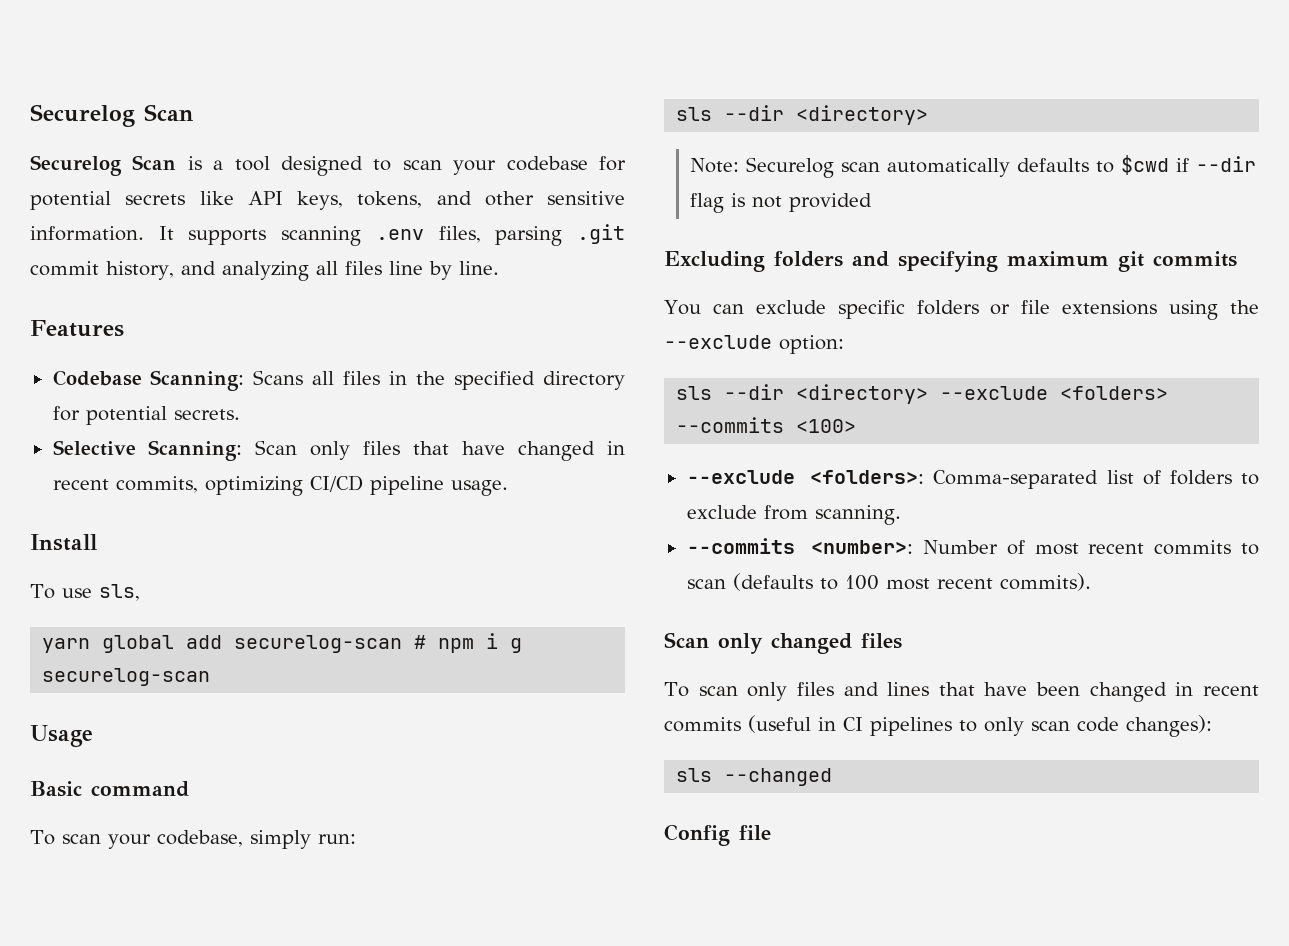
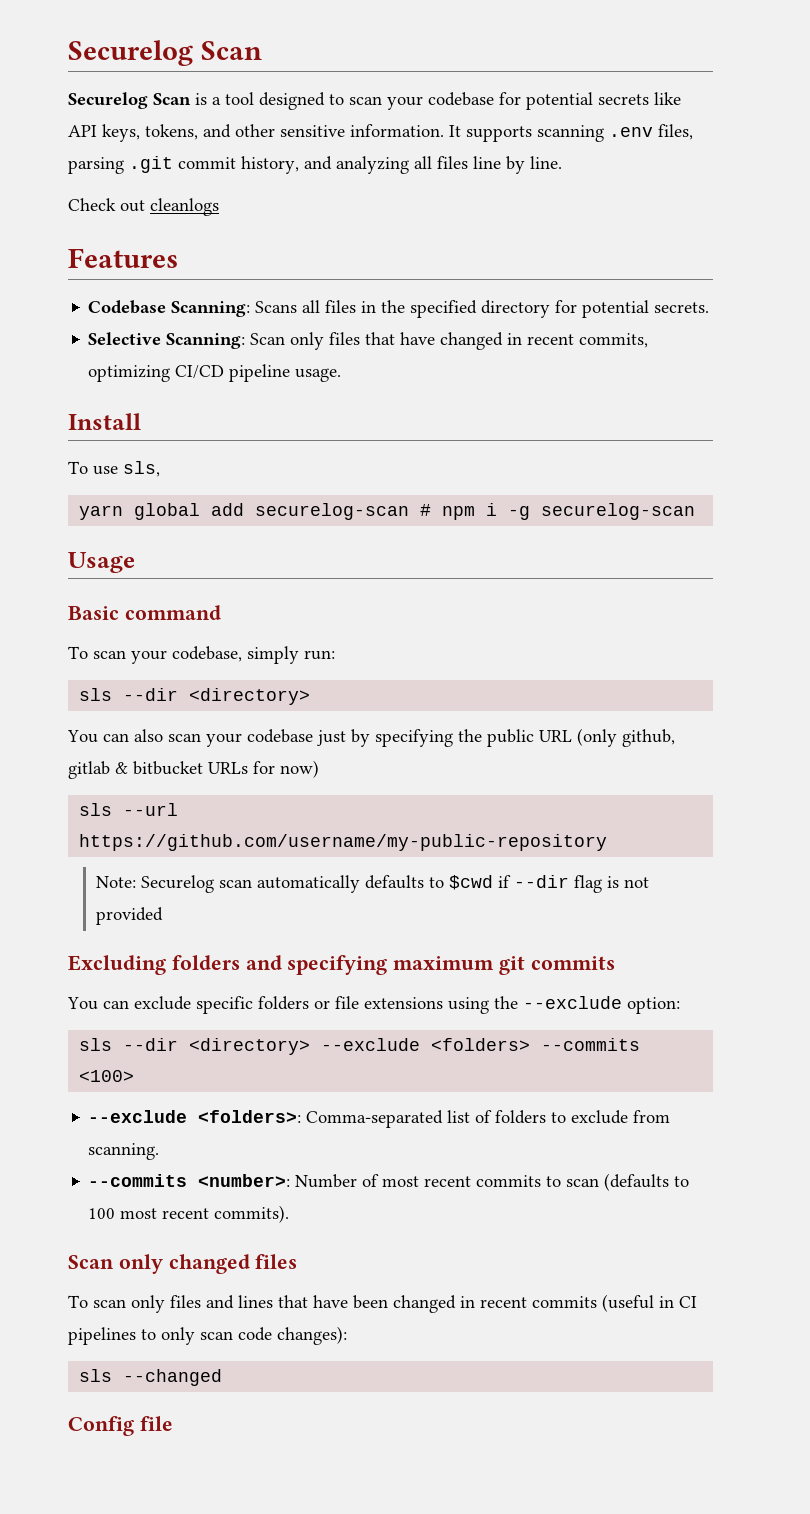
+ Check out cleanlogs
- yarn global add securelog-scan # npm i g securelog-scan
+ yarn global add securelog-scan # npm i -g securelog-scan
+ You can also scan your codebase just by specifying the public URL (only github, gitlab & bitbucket URLs for now)
+ sls --url https://github.com/username/my-public-repository

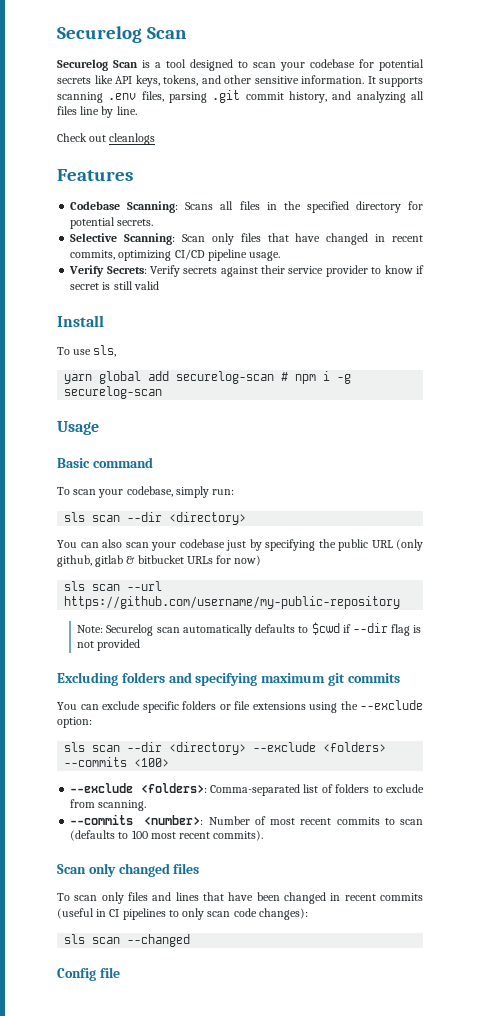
+ Verify Secrets: Verify secrets against their service provider to know if secret is still valid
  To scan your codebase, simply run:
- sls --dir <directory>
+ sls scan --dir <directory>
- sls --url https://github.com/username/my-public-repository
+ sls scan --url https://github.com/username/my-public-repository
- sls --dir <directory> --exclude <folders> --commits <100>
+ sls scan --dir <directory> --exclude <folders> --commits <100>
- sls --changed
+ sls scan --changed

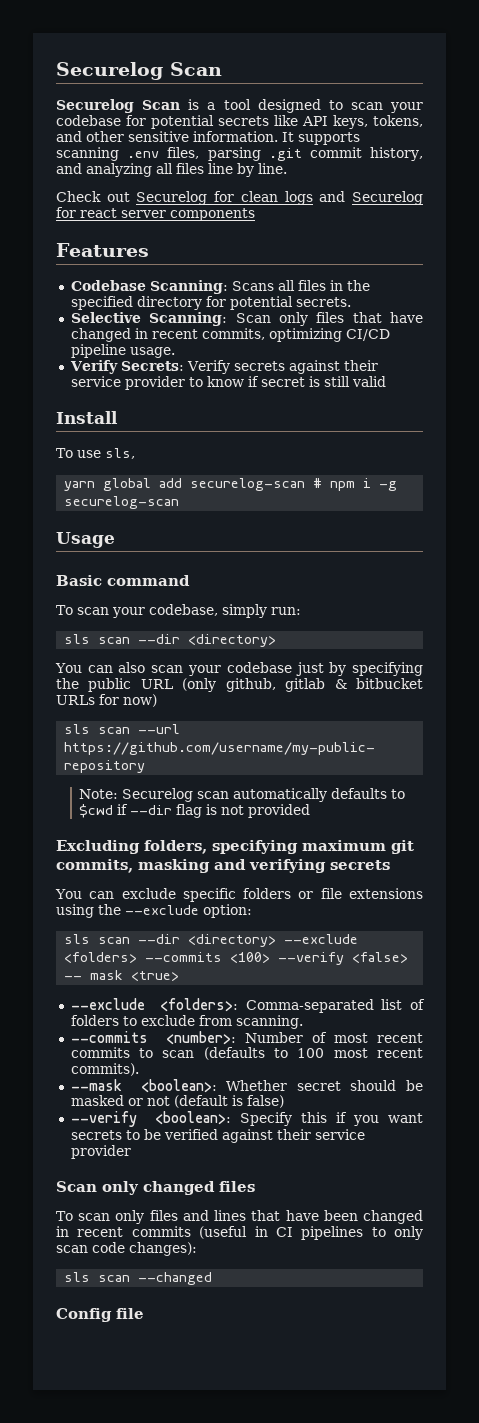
- Check out cleanlogs
+ Check out Securelog for clean logs and Securelog for react server components
- Excluding folders and specifying maximum git commits
+ Excluding folders, specifying maximum git commits, masking and verifying secrets
- sls scan --dir <directory> --exclude <folders> --commits <100>
+ sls scan --dir <directory> --exclude <folders> --commits <100> --verify <false> -- mask <true>
+ --mask <boolean>: Whether secret should be masked or not (default is false)
+ --verify <boolean>: Specify this if you want secrets to be verified against their service provider

